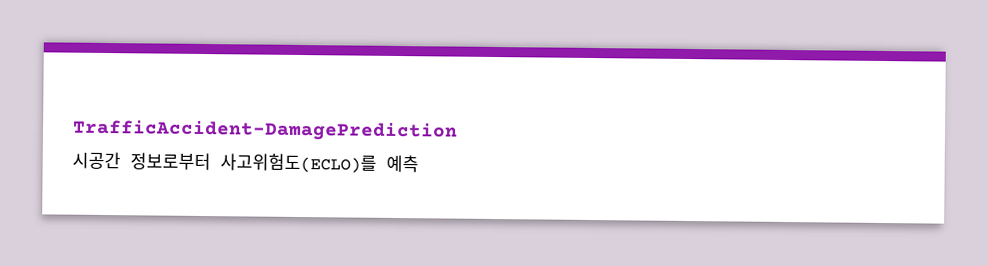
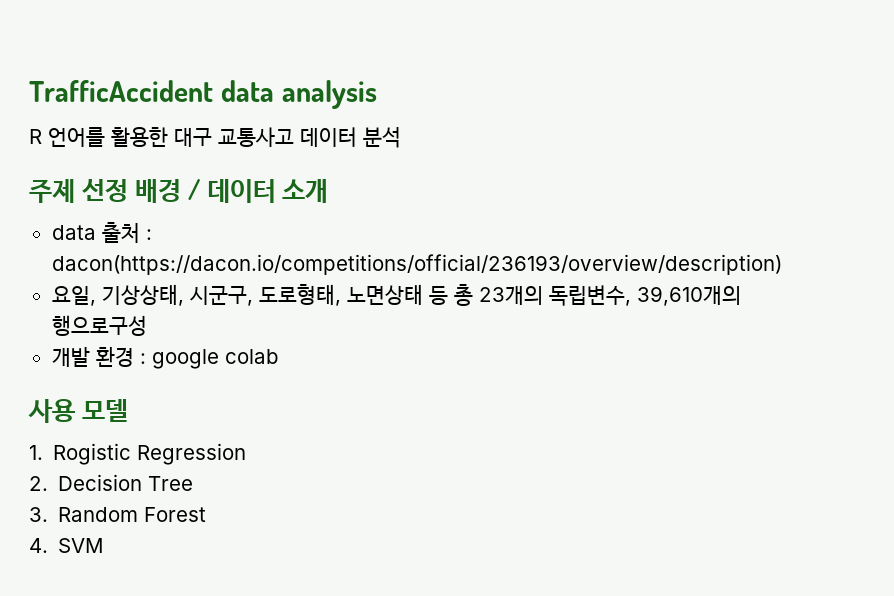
- TrafficAccident-DamagePrediction
- 시공간 정보로부터 사고위험도(ECLO)를 예측
+ TrafficAccident data analysis
+ R 언어를 활용한 대구 교통사고 데이터 분석
+ 주제 선정 배경 / 데이터 소개
+ data 출처 : dacon(https://dacon.io/competitions/official/236193/overview/description)
+ 요일, 기상상태, 시군구, 도로형태, 노면상태 등 총 23개의 독립변수, 39,610개의 행으로구성
+ 개발 환경 : google colab
+ 사용 모델
+ 1. Rogistic Regression
+ 2. Decision Tree
+ 3. Random Forest
+ 4. SVM

